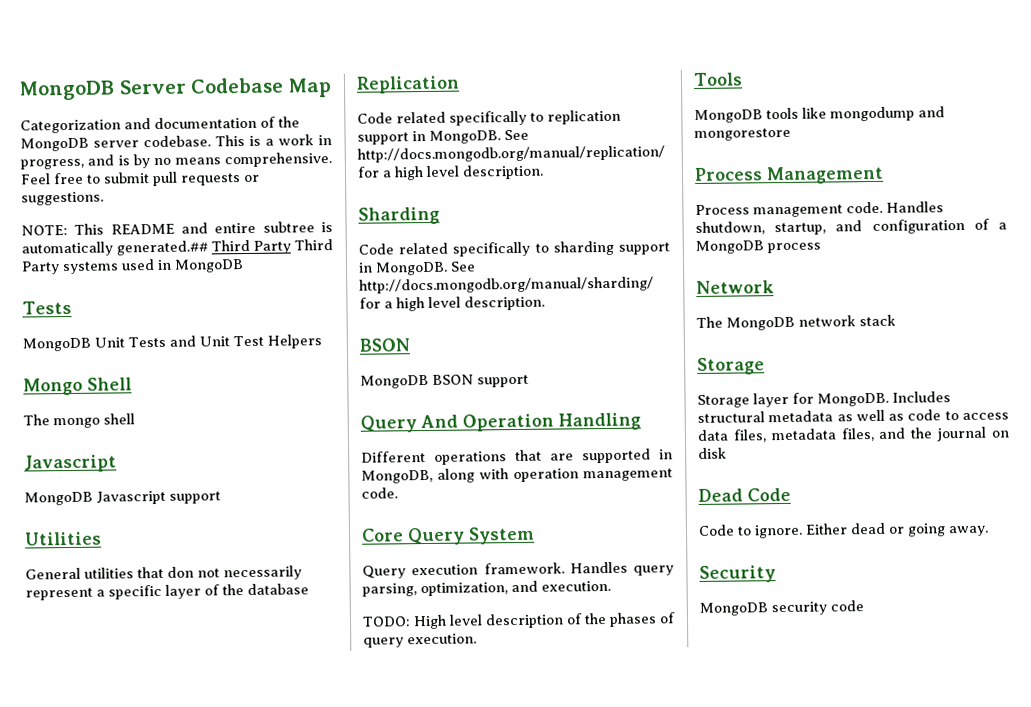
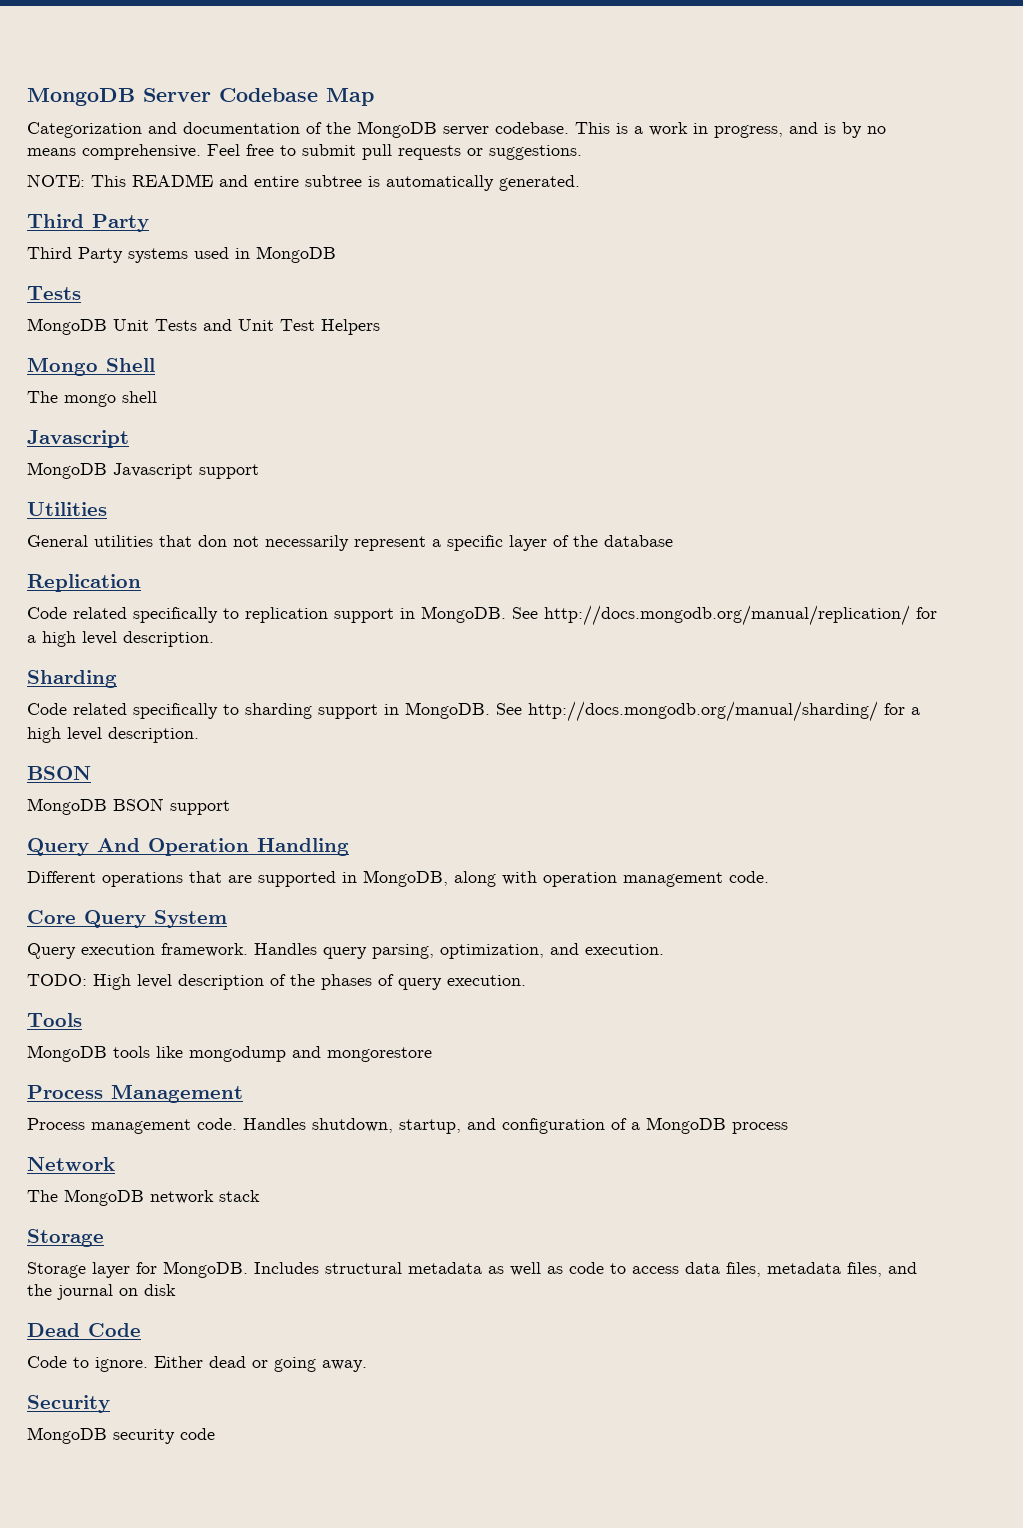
- NOTE: This README and entire subtree is automatically generated.## Third Party Third Party systems used in MongoDB
+ NOTE: This README and entire subtree is automatically generated.
+ Third Party
+ Third Party systems used in MongoDB

